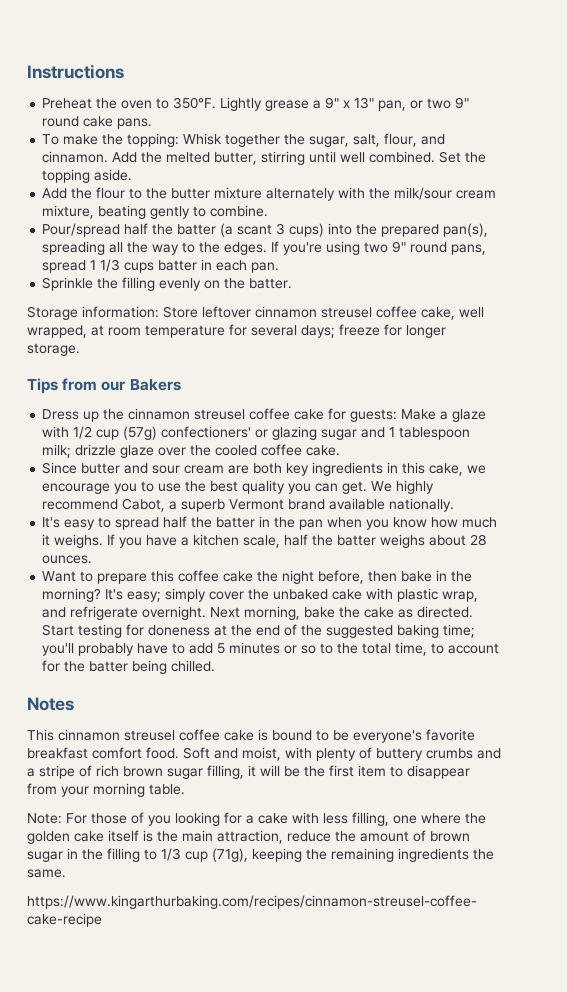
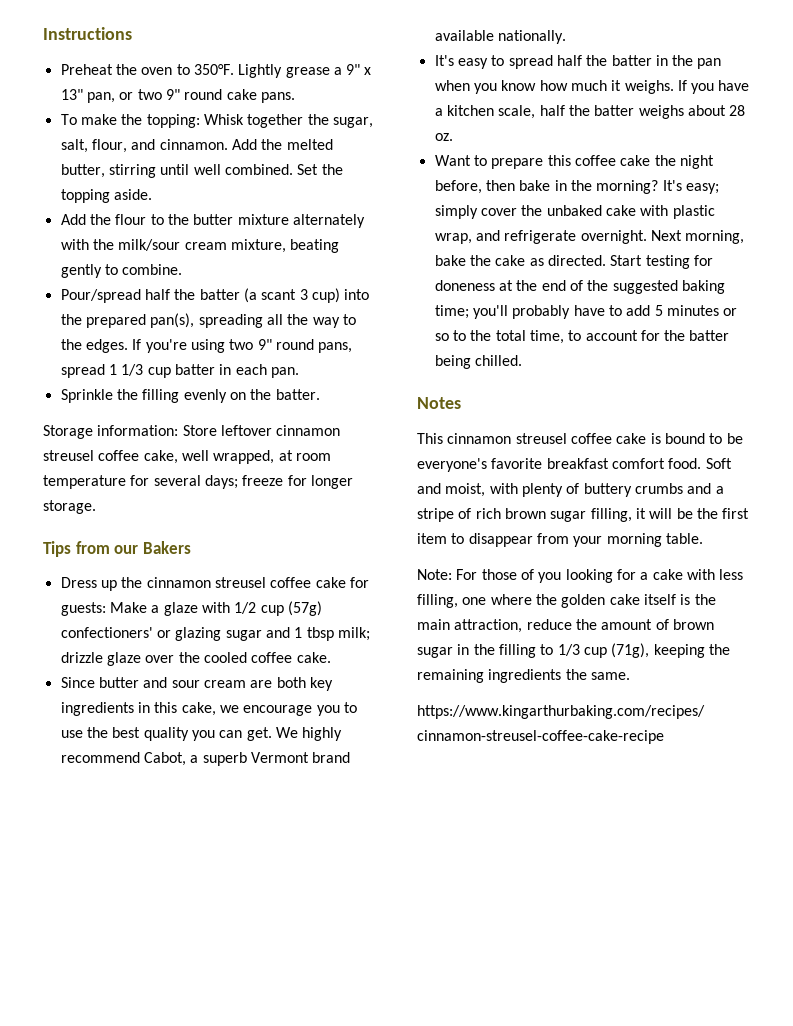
- Pour/spread half the batter (a scant 3 cups) into the prepared pan(s), spreading all the way to the edges.
+ Pour/spread half the batter (a scant 3 cup) into the prepared pan(s), spreading all the way to the edges.
- If you're using two 9" round pans, spread 1 1/3 cups batter in each pan.
+ If you're using two 9" round pans, spread 1 1/3 cup batter in each pan.
- Dress up the cinnamon streusel coffee cake for guests: Make a glaze with 1/2 cup (57g) confectioners' or glazing sugar and 1 tablespoon milk; drizzle glaze over the cooled coffee cake.
+ Dress up the cinnamon streusel coffee cake for guests: Make a glaze with 1/2 cup (57g) confectioners' or glazing sugar and 1 tbsp milk; drizzle glaze over the cooled coffee cake.
- If you have a kitchen scale, half the batter weighs about 28 ounces.
+ If you have a kitchen scale, half the batter weighs about 28 oz.

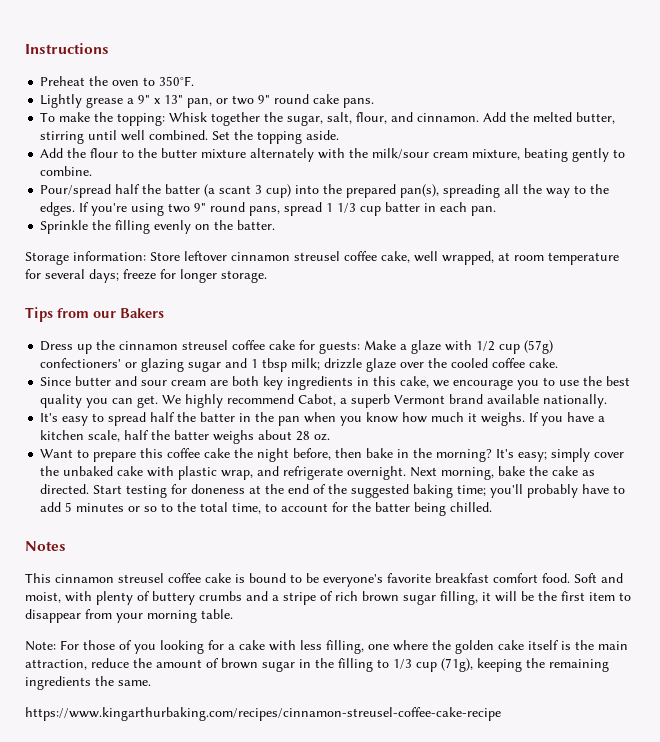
- Preheat the oven to 350°F. Lightly grease a 9" x 13" pan, or two 9" round cake pans.
+ Preheat the oven to 350°F.
+ Lightly grease a 9" x 13" pan, or two 9" round cake pans.

